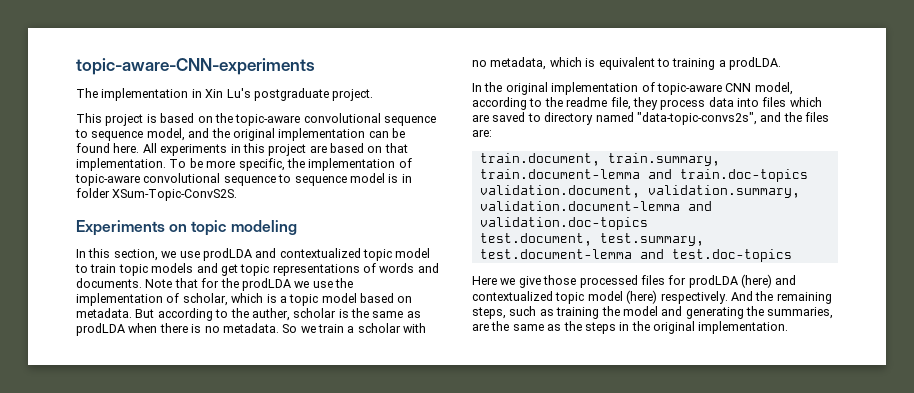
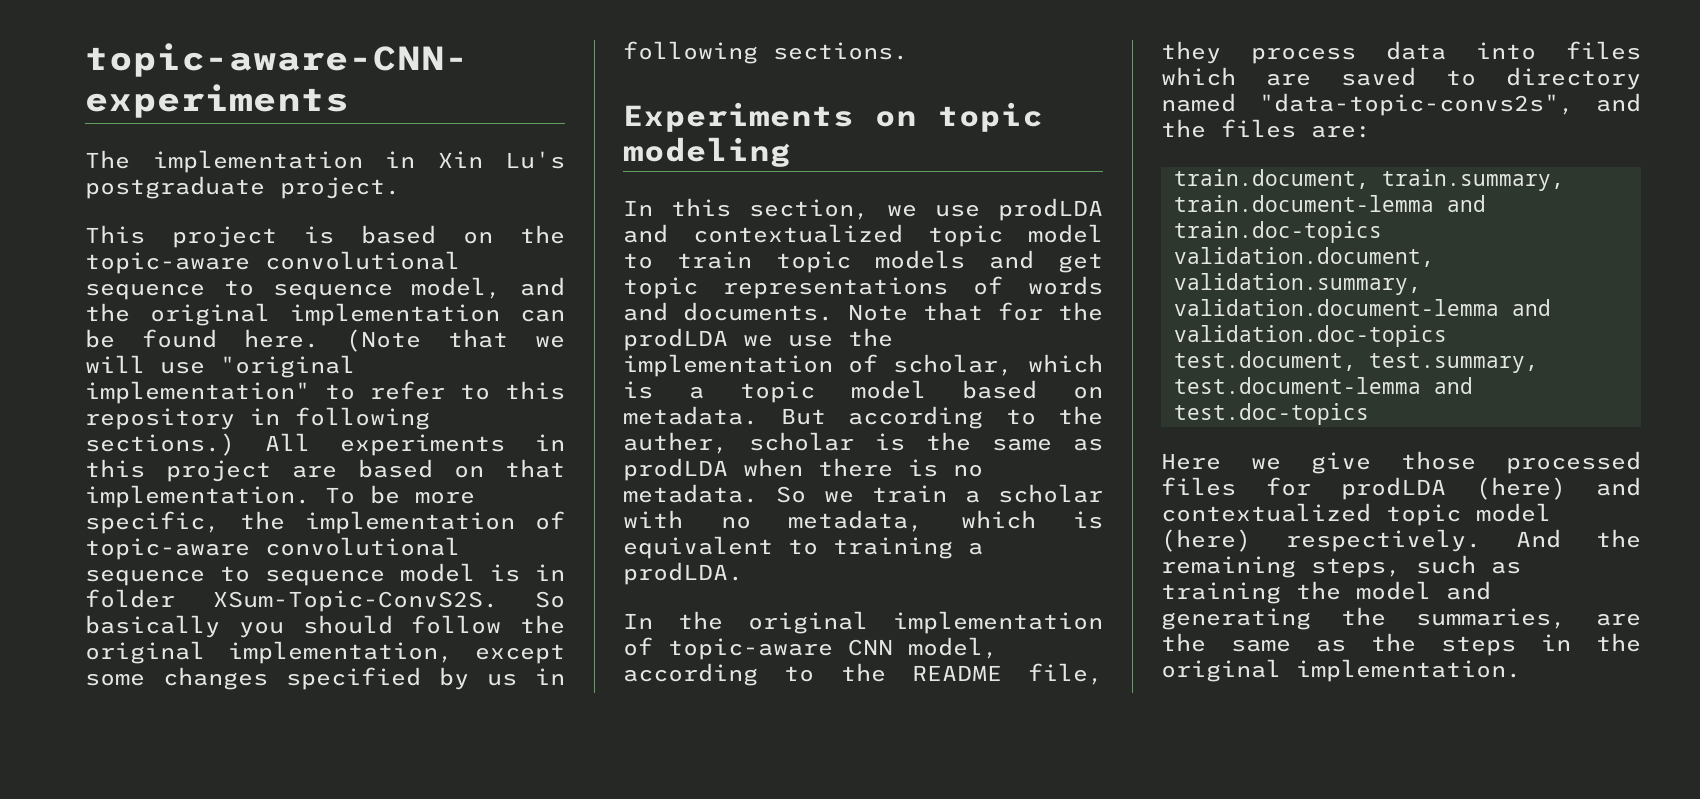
+ (Note that we will use "original implementation" to refer to this repository in following sections.)
+ So basically you should follow the original implementation, except some changes specified by us in following sections.
- In the original implementation of topic-aware CNN model, according to the readme file, they process data into files which are saved to directory named "data-topic-convs2s", and the files are:
+ In the original implementation of topic-aware CNN model, according to the README file, they process data into files which are saved to directory named "data-topic-convs2s", and the files are:

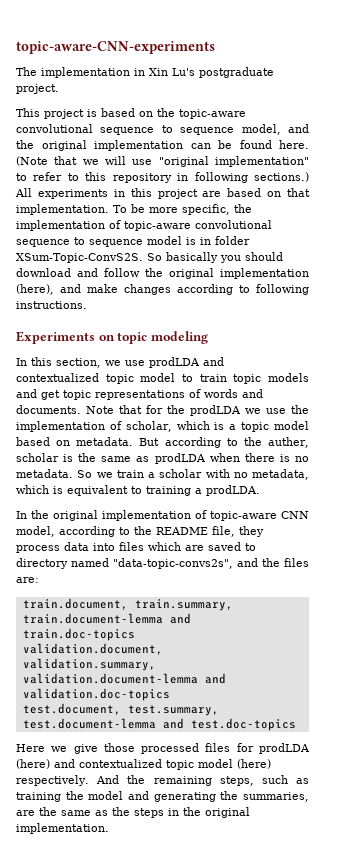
- So basically you should follow the original implementation, except some changes specified by us in following sections.
+ So basically you should download and follow the original implementation (here), and make changes according to following instructions.

